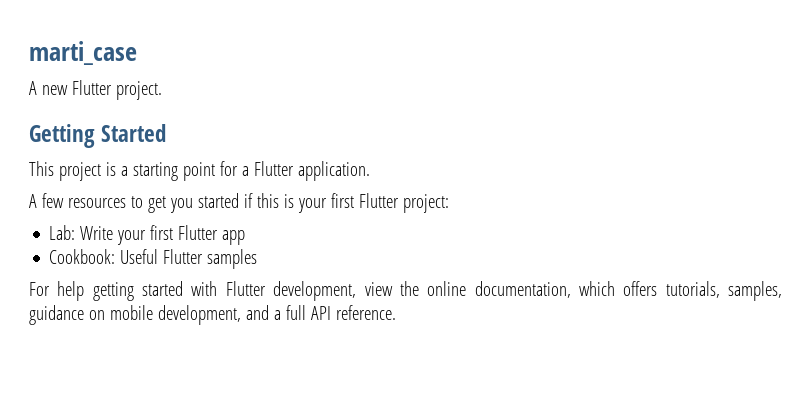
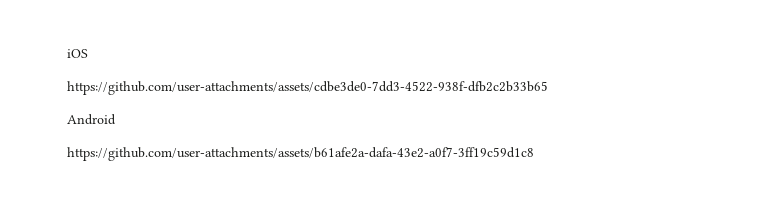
- marti_case
- A new Flutter project.
- Getting Started
- This project is a starting point for a Flutter application.
- A few resources to get you started if this is your first Flutter project:
- Lab: Write your first Flutter app
- Cookbook: Useful Flutter samples
- For help getting started with Flutter development, view the online documentation, which offers tutorials, samples, guidance on mobile development, and a full API reference.
+ iOS
+ https://github.com/user-attachments/assets/cdbe3de0-7dd3-4522-938f-dfb2c2b33b65
+ Android
+ https://github.com/user-attachments/assets/b61afe2a-dafa-43e2-a0f7-3ff19c59d1c8

